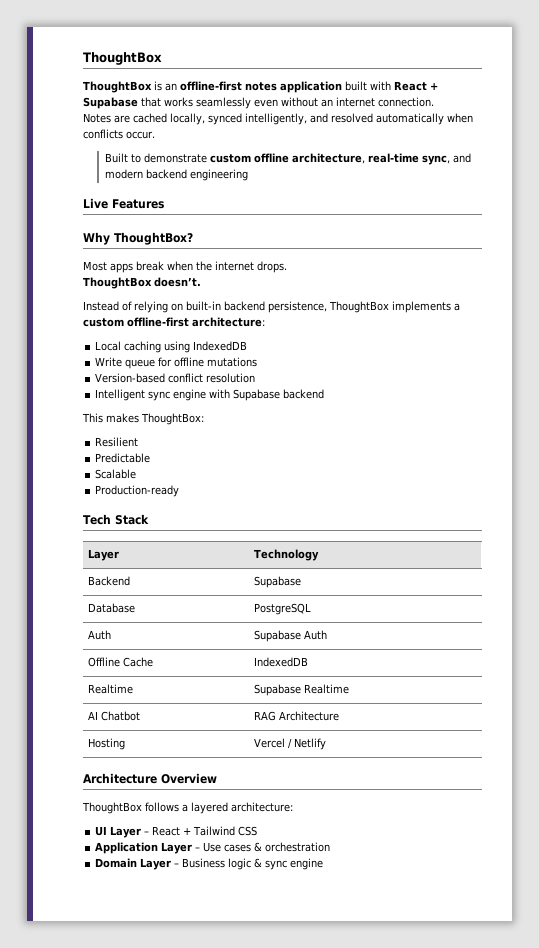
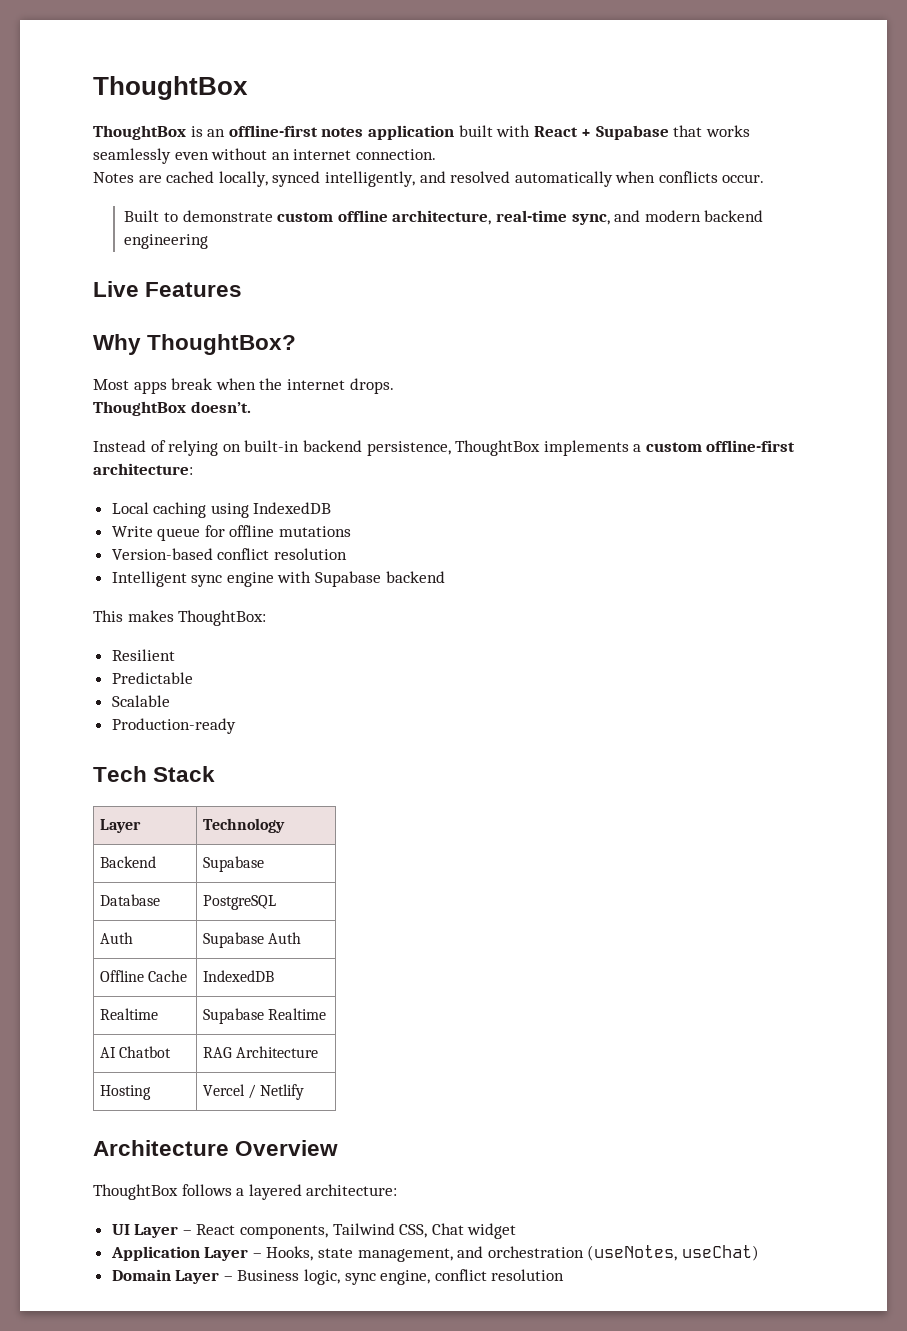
- UI Layer – React + Tailwind CSS
+ UI Layer – React components, Tailwind CSS, Chat widget
- Application Layer – Use cases & orchestration
+ Application Layer – Hooks, state management, and orchestration (useNotes, useChat)
- Domain Layer – Business logic & sync engine
+ Domain Layer – Business logic, sync engine, conflict resolution

